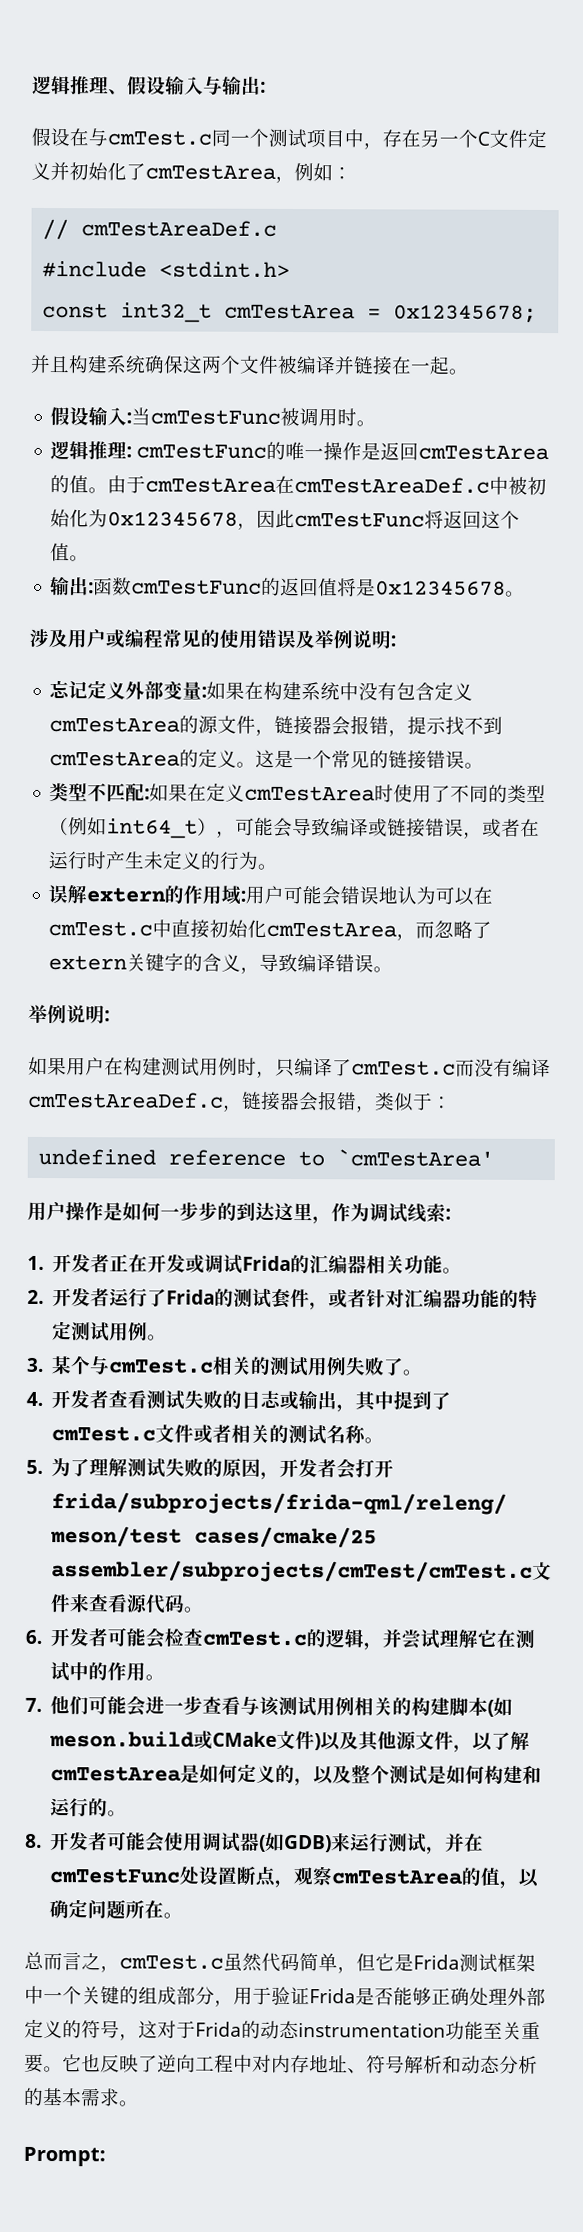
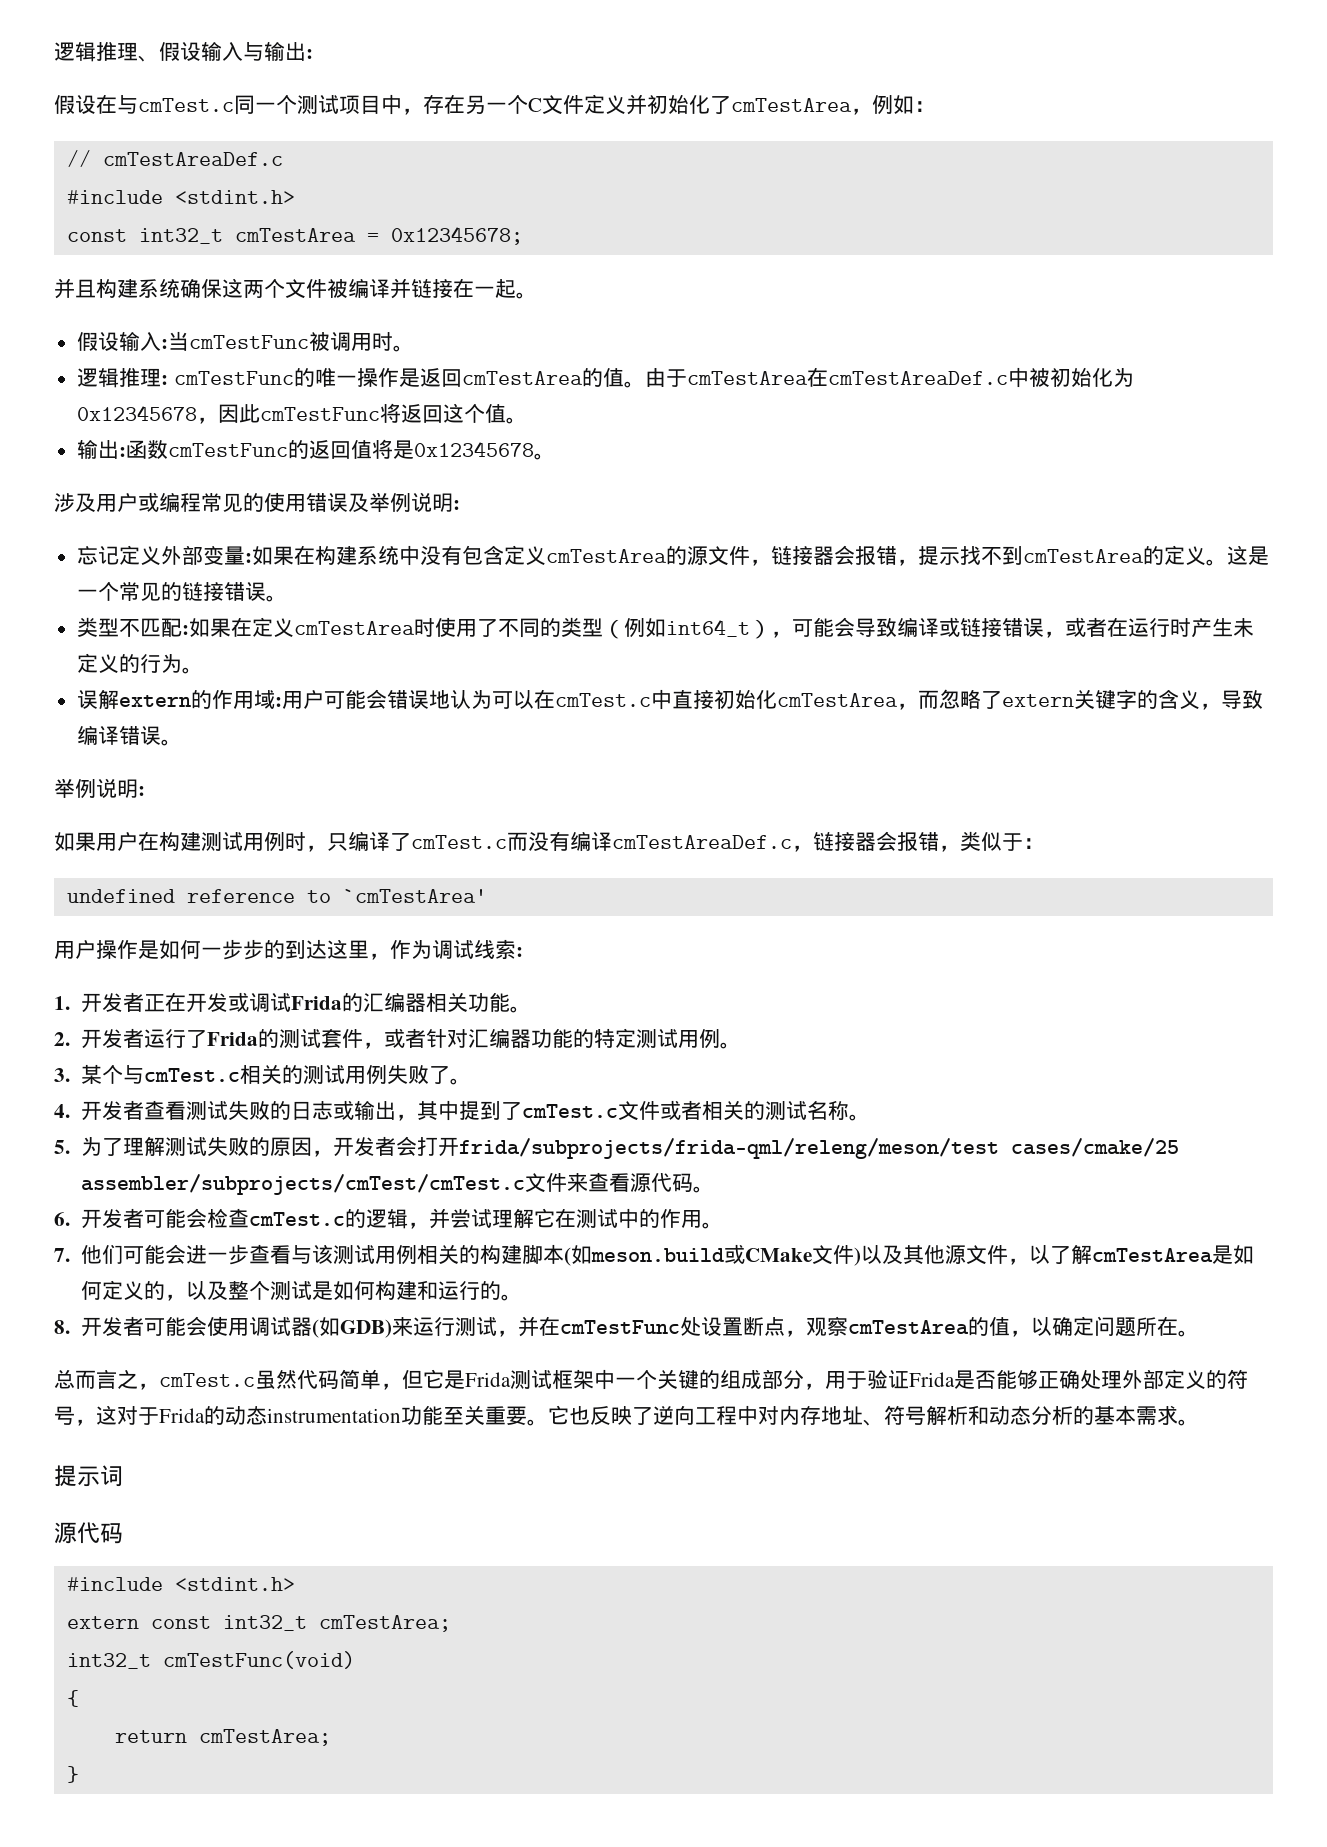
- Prompt:
+ 提示词
+ 源代码
+ #include <stdint.h>
+ extern const int32_t cmTestArea;
+ int32_t cmTestFunc(void)
+ {
+ return cmTestArea;
+ }

